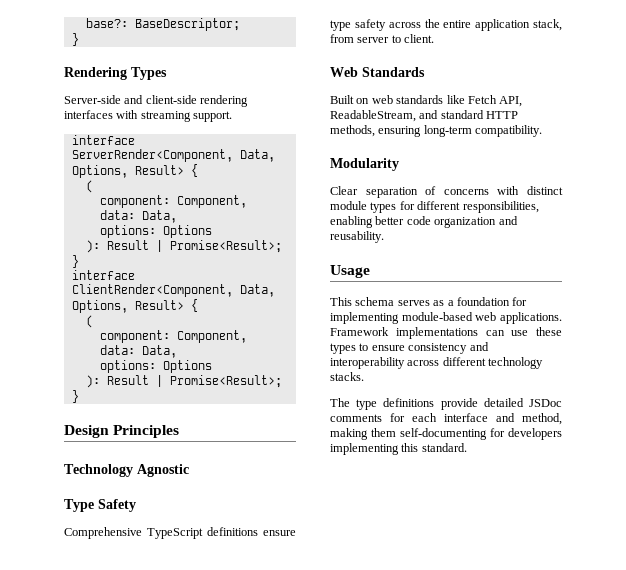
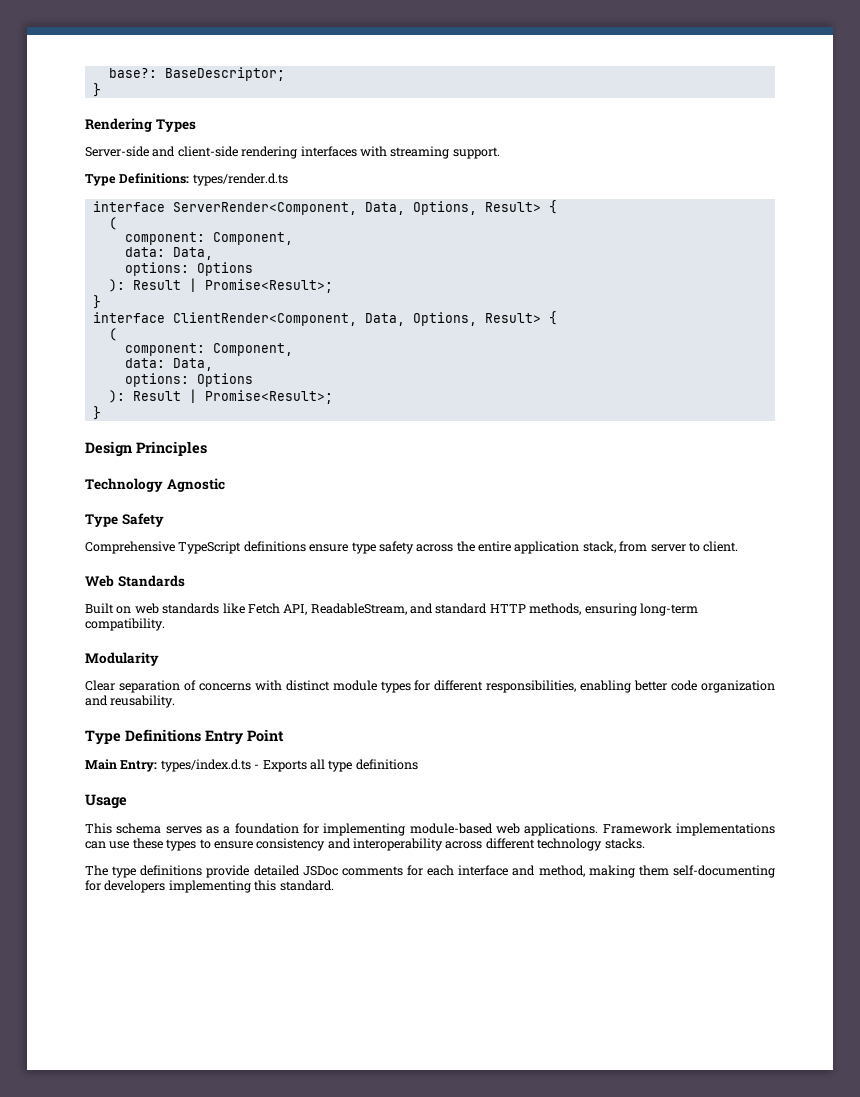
+ Type Definitions: types/render.d.ts
+ Type Definitions Entry Point
+ Main Entry: types/index.d.ts - Exports all type definitions

